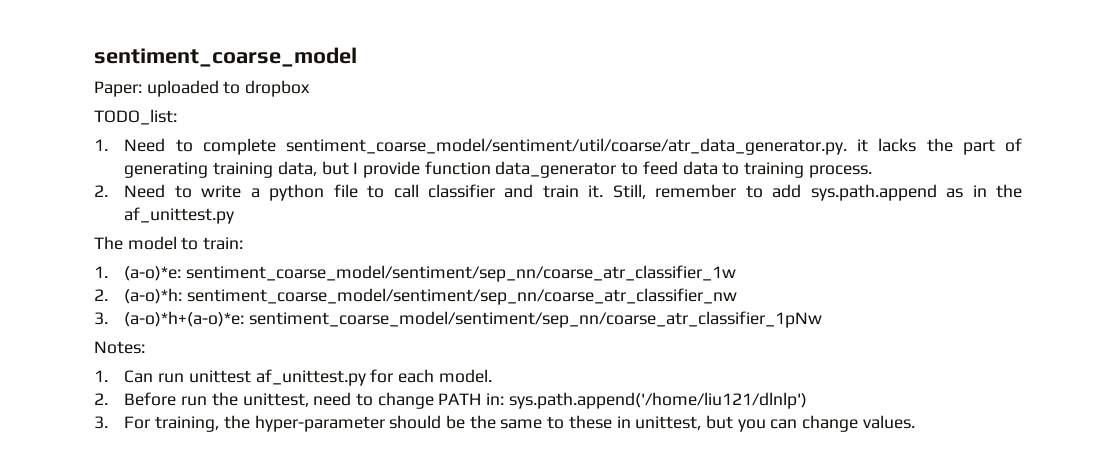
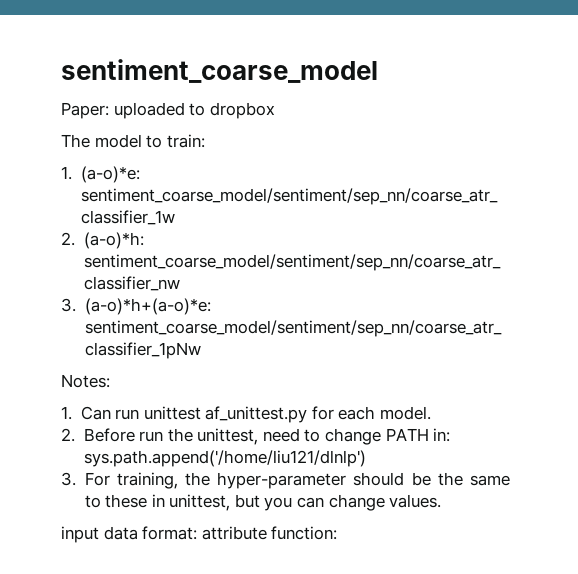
- TODO_list:
- 1. Need to complete sentiment_coarse_model/sentiment/util/coarse/atr_data_generator.py. it lacks the part of generating training data, but I provide function data_generator to feed data to training process.
- 2. Need to write a python file to call classifier and train it. Still, remember to add sys.path.append as in the af_unittest.py
+ input data format: attribute function:

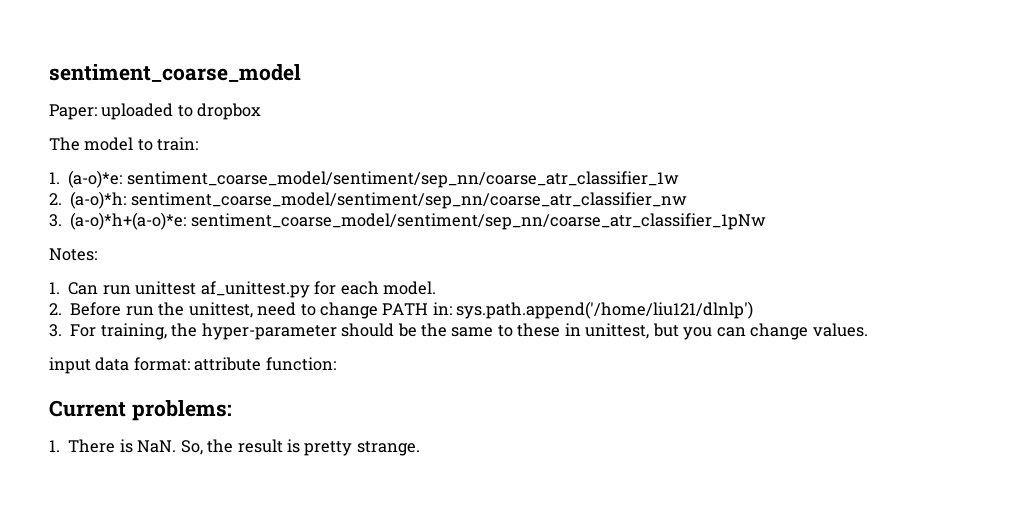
+ Current problems:
+ 1. There is NaN. So, the result is pretty strange.

